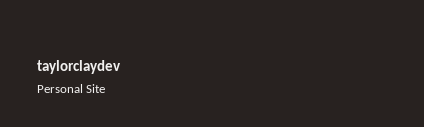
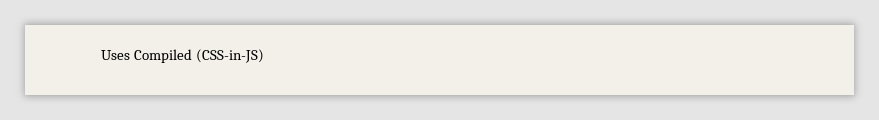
- taylorclaydev
- Personal Site
+ Uses Compiled (CSS-in-JS)

